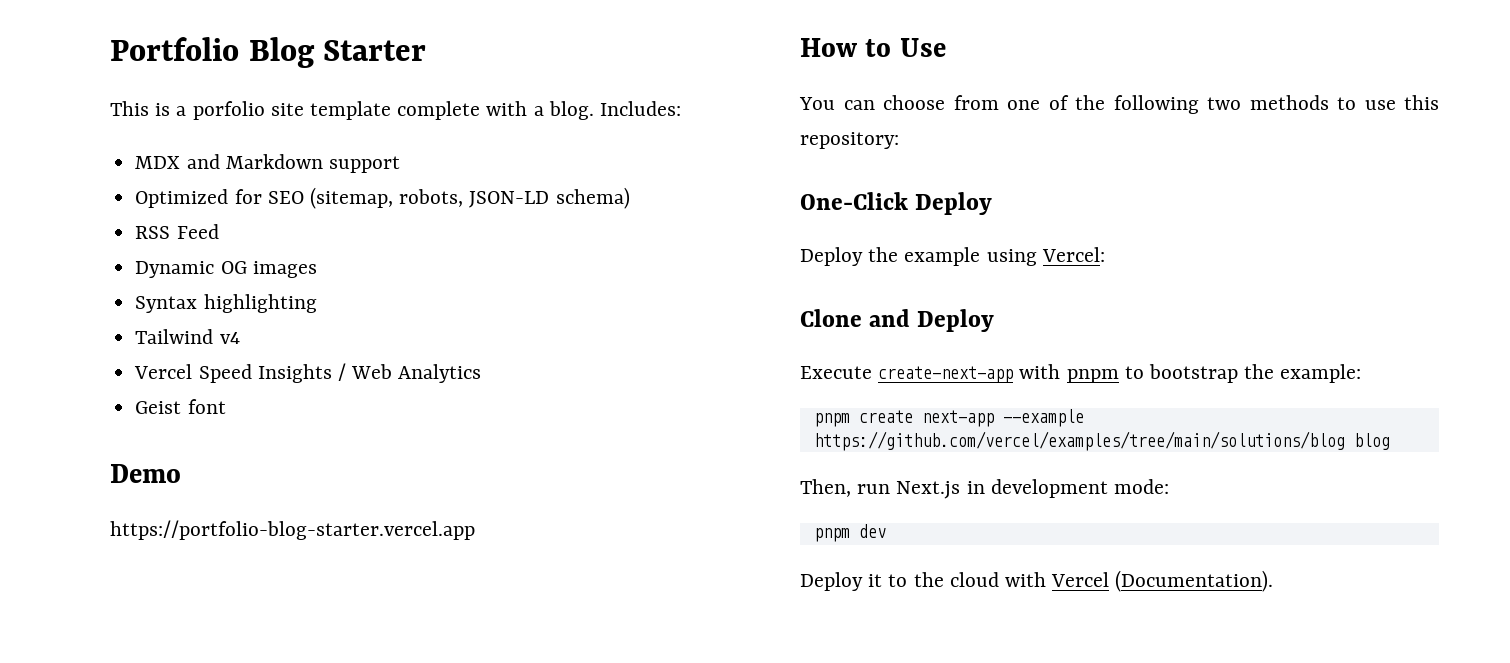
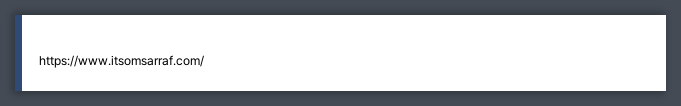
- Portfolio Blog Starter
- This is a porfolio site template complete with a blog. Includes:
- MDX and Markdown support
- Optimized for SEO (sitemap, robots, JSON-LD schema)
- RSS Feed
- Dynamic OG images
- Syntax highlighting
- Tailwind v4
- Vercel Speed Insights / Web Analytics
- Geist font
- Demo
- https://portfolio-blog-starter.vercel.app
- How to Use
- You can choose from one of the following two methods to use this repository:
- One-Click Deploy
- Deploy the example using Vercel:
- Clone and Deploy
- Execute create-next-app with pnpm to bootstrap the example:
- pnpm create next-app --example https://github.com/vercel/examples/tree/main/solutions/blog blog
- Then, run Next.js in development mode:
- pnpm dev
- Deploy it to the cloud with Vercel (Documentation).
+ https://www.itsomsarraf.com/

